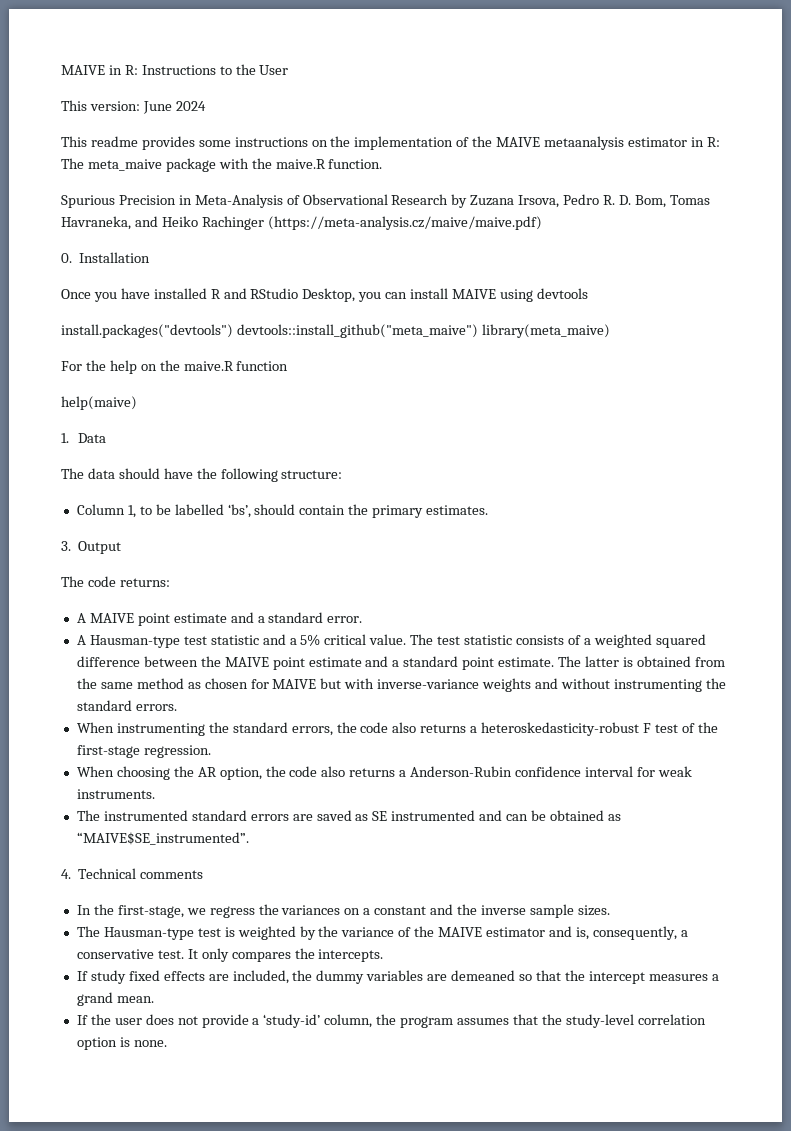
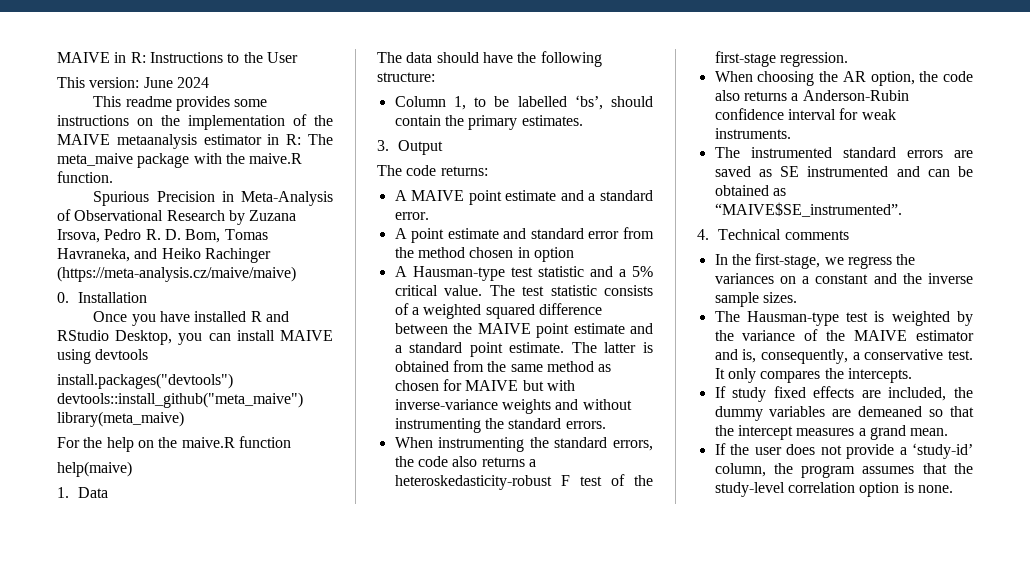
- Spurious Precision in Meta-Analysis of Observational Research by Zuzana Irsova, Pedro R. D. Bom, Tomas Havraneka, and Heiko Rachinger (https://meta-analysis.cz/maive/maive.pdf)
+ Spurious Precision in Meta-Analysis of Observational Research by Zuzana Irsova, Pedro R. D. Bom, Tomas Havraneka, and Heiko Rachinger (https://meta-analysis.cz/maive/maive)
+ A point estimate and standard error from the method chosen in option

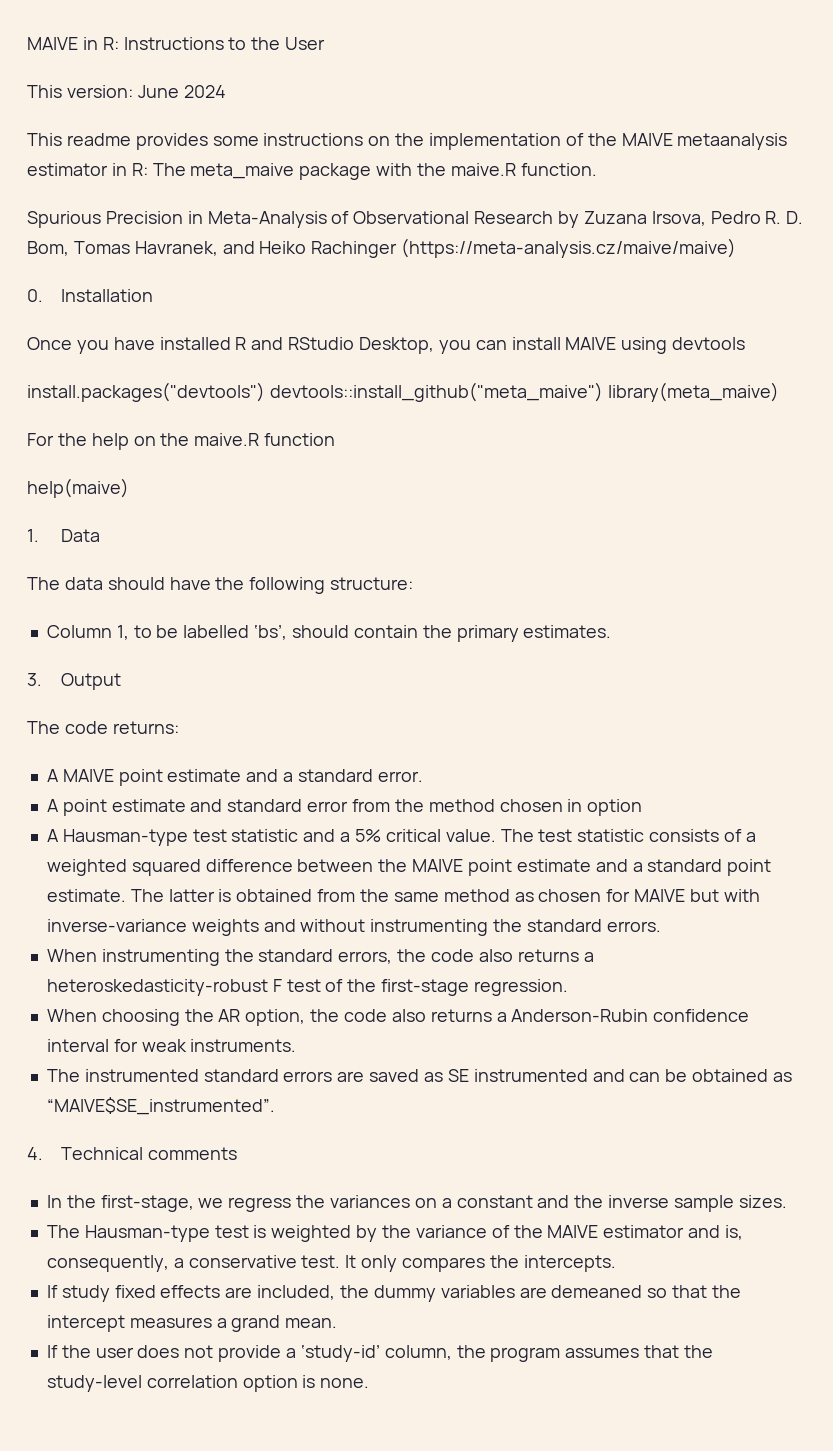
- Spurious Precision in Meta-Analysis of Observational Research by Zuzana Irsova, Pedro R. D. Bom, Tomas Havraneka, and Heiko Rachinger (https://meta-analysis.cz/maive/maive)
+ Spurious Precision in Meta-Analysis of Observational Research by Zuzana Irsova, Pedro R. D. Bom, Tomas Havranek, and Heiko Rachinger (https://meta-analysis.cz/maive/maive)

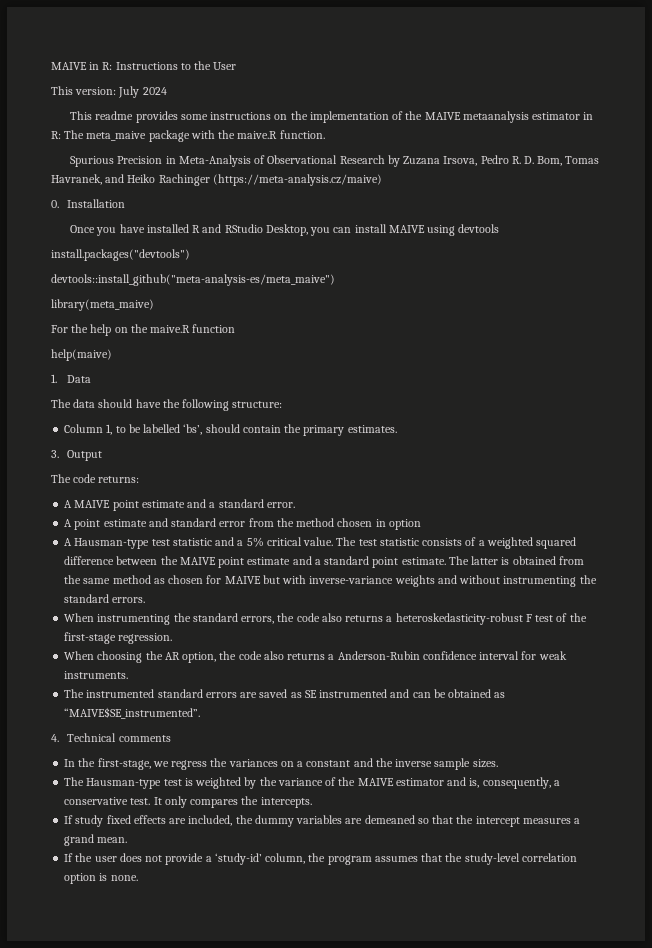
- This version: June 2024
+ This version: July 2024
- Spurious Precision in Meta-Analysis of Observational Research by Zuzana Irsova, Pedro R. D. Bom, Tomas Havranek, and Heiko Rachinger (https://meta-analysis.cz/maive/maive)
+ Spurious Precision in Meta-Analysis of Observational Research by Zuzana Irsova, Pedro R. D. Bom, Tomas Havranek, and Heiko Rachinger (https://meta-analysis.cz/maive)
- install.packages("devtools") devtools::install_github("meta_maive") library(meta_maive)
+ install.packages("devtools")
+ devtools::install_github("meta-analysis-es/meta_maive")
+ library(meta_maive)

